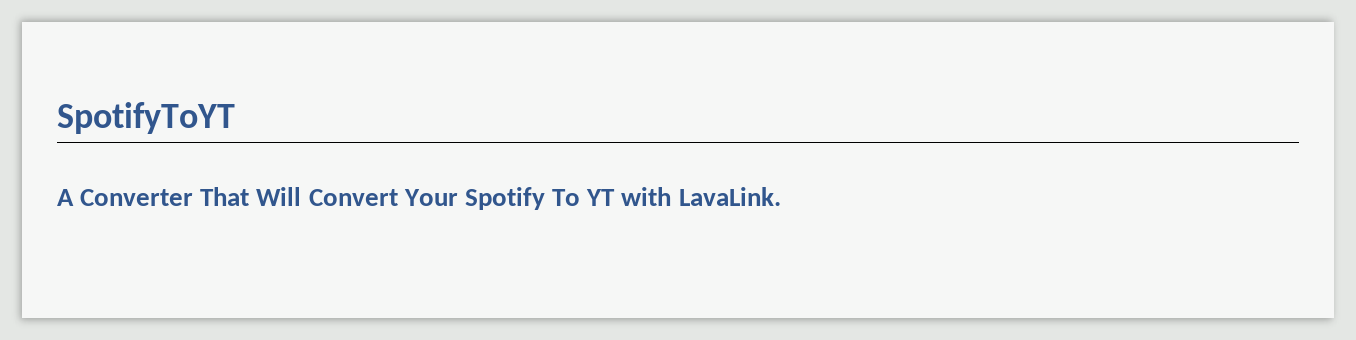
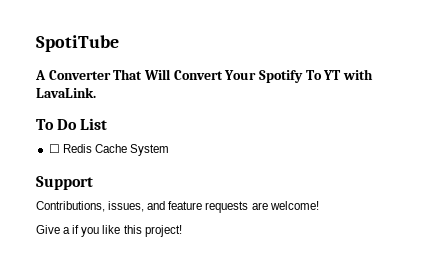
- SpotifyToYT
+ SpotiTube
+ To Do List
+ ☐ Redis Cache System
+ Support
+ Contributions, issues, and feature requests are welcome!
+ Give a if you like this project!

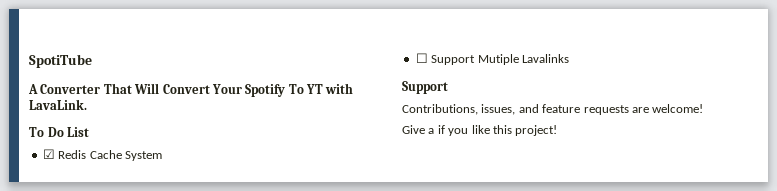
- ☐ Redis Cache System
+ ☑ Redis Cache System
+ ☐ Support Mutiple Lavalinks

